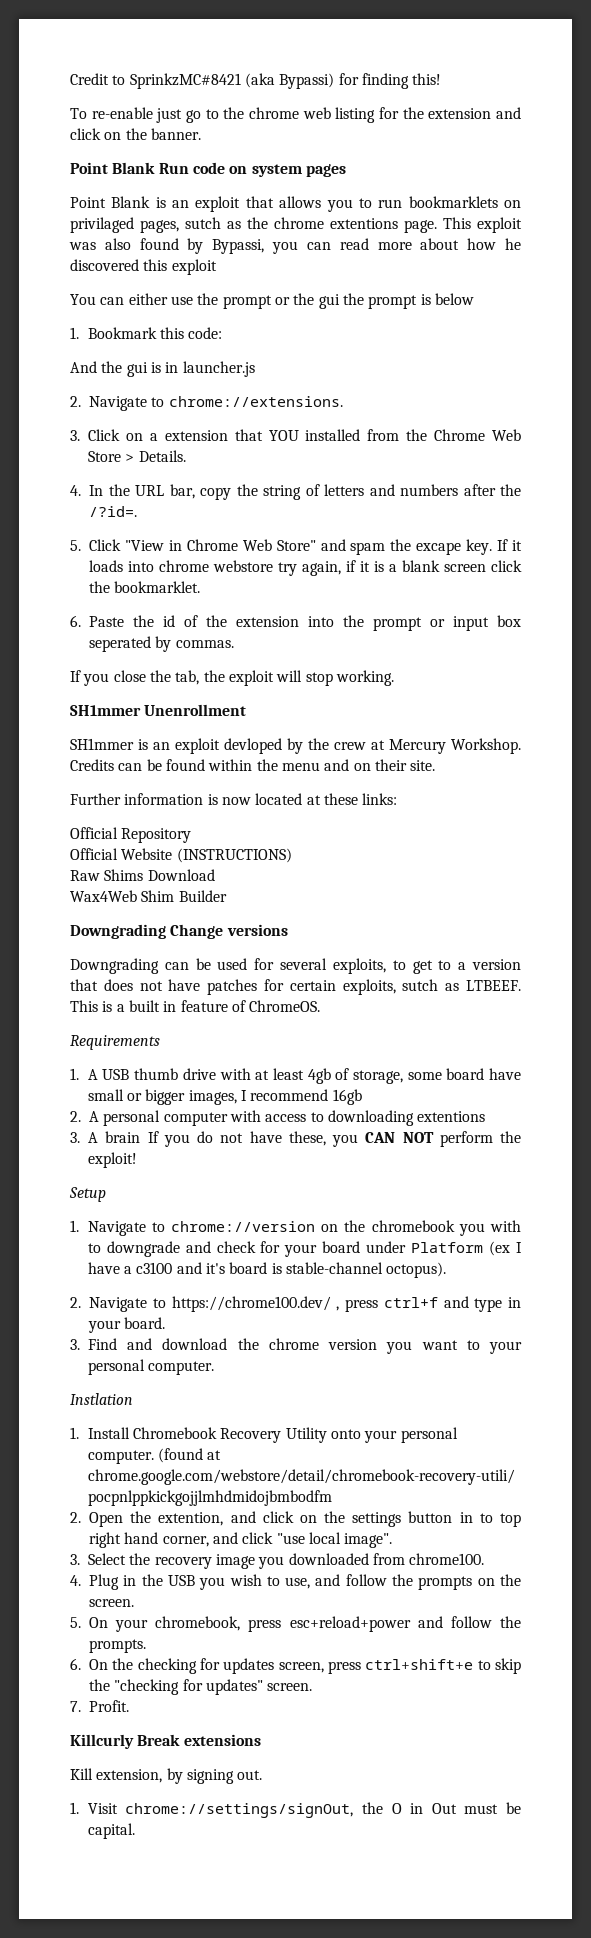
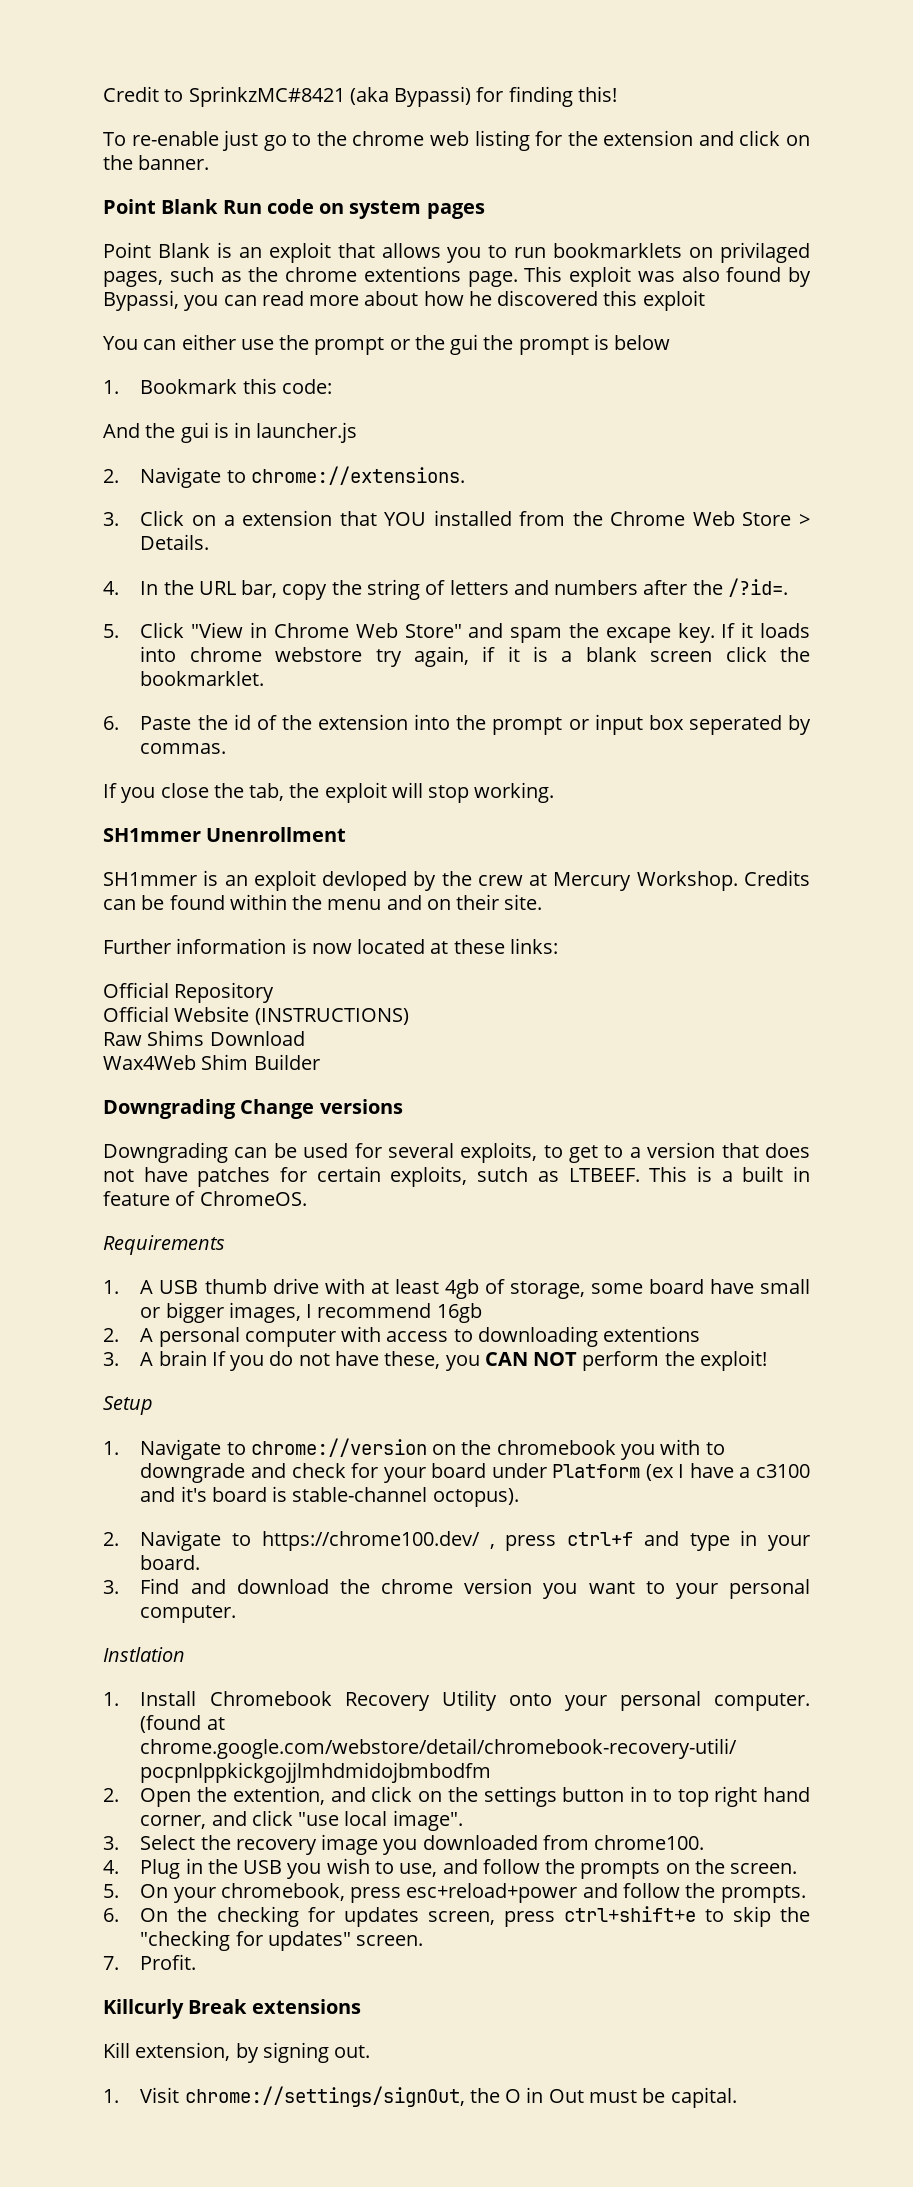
- Point Blank is an exploit that allows you to run bookmarklets on privilaged pages, sutch as the chrome extentions page.
+ Point Blank is an exploit that allows you to run bookmarklets on privilaged pages, such as the chrome extentions page.

